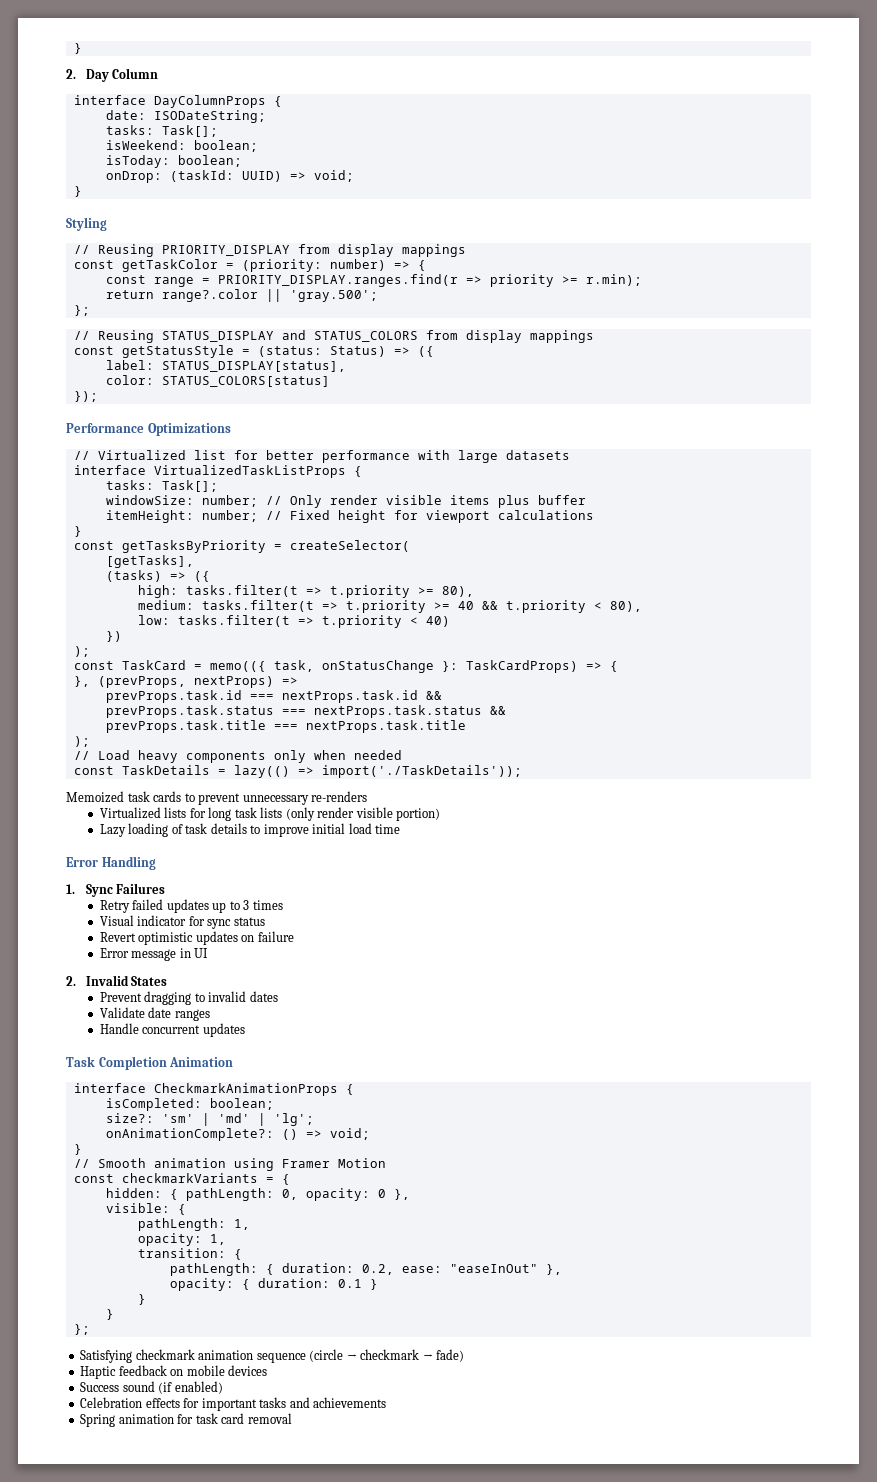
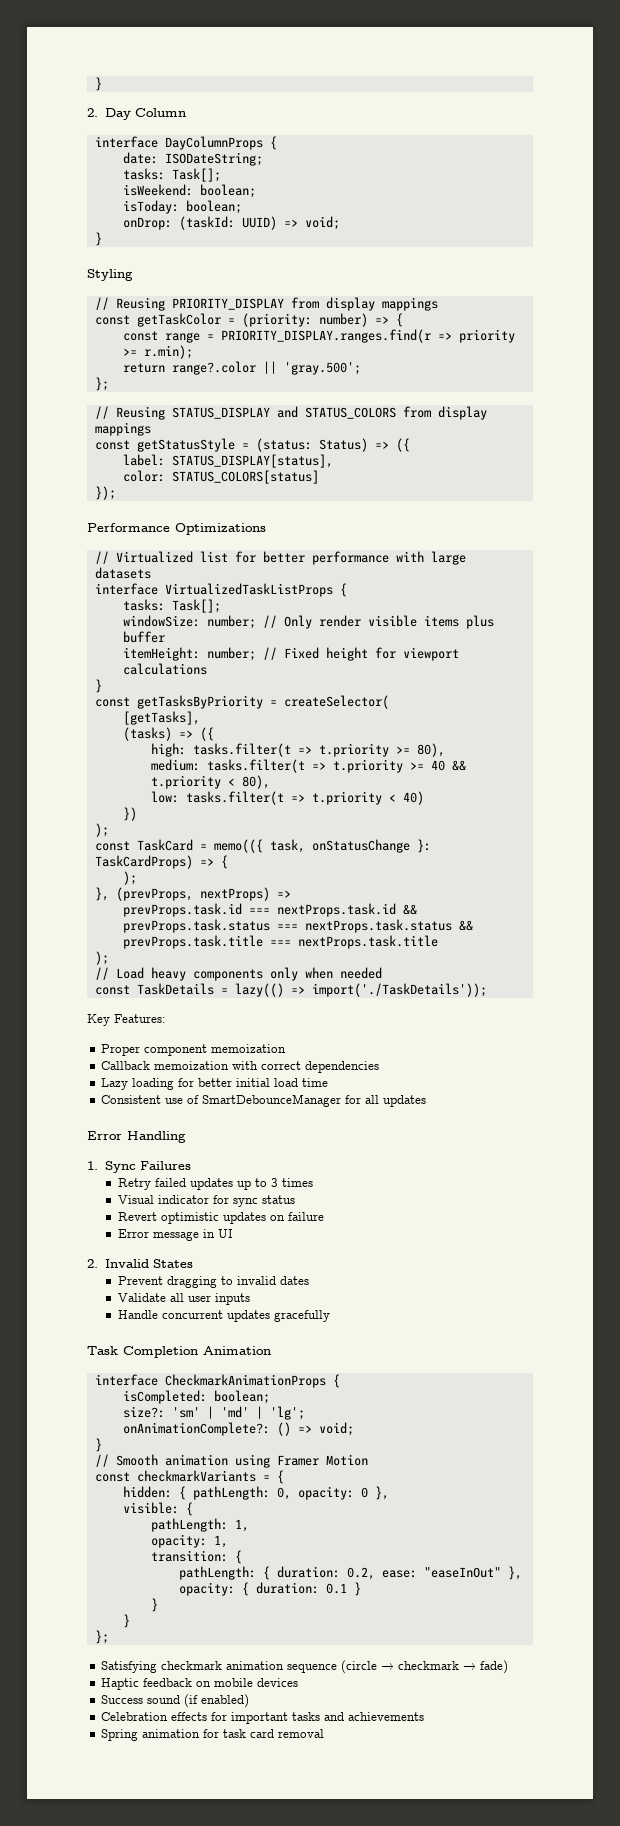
  const TaskCard = memo(({ task, onStatusChange }: TaskCardProps) => {
+ );
- Memoized task cards to prevent unnecessary re-renders
- Virtualized lists for long task lists (only render visible portion)
- Lazy loading of task details to improve initial load time
+ Key Features:
+ Proper component memoization
+ Callback memoization with correct dependencies
+ Lazy loading for better initial load time
+ Consistent use of SmartDebounceManager for all updates
- Validate date ranges
+ Validate all user inputs
- Handle concurrent updates
+ Handle concurrent updates gracefully

